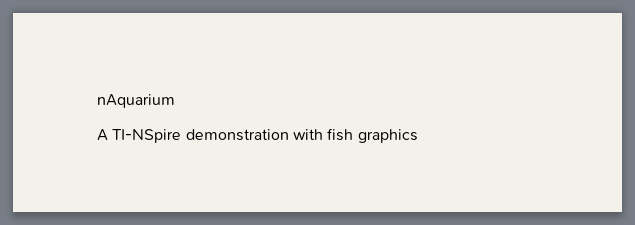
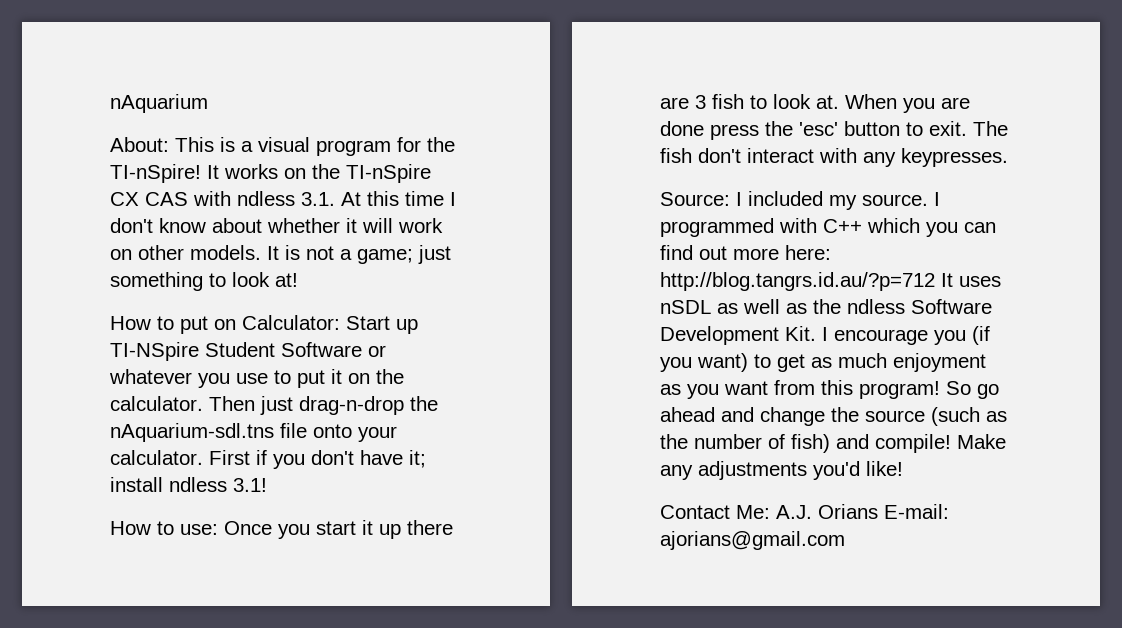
- A TI-NSpire demonstration with fish graphics
+ About: This is a visual program for the TI-nSpire! It works on the TI-nSpire CX CAS with ndless 3.1. At this time I don't know about whether it will work on other models. It is not a game; just something to look at!
+ How to put on Calculator: Start up TI-NSpire Student Software or whatever you use to put it on the calculator. Then just drag-n-drop the nAquarium-sdl.tns file onto your calculator. First if you don't have it; install ndless 3.1!
+ How to use: Once you start it up there are 3 fish to look at. When you are done press the 'esc' button to exit. The fish don't interact with any keypresses.
+ Source: I included my source. I programmed with C++ which you can find out more here: http://blog.tangrs.id.au/?p=712 It uses nSDL as well as the ndless Software Development Kit. I encourage you (if you want) to get as much enjoyment as you want from this program! So go ahead and change the source (such as the number of fish) and compile! Make any adjustments you'd like!
+ Contact Me: A.J. Orians E-mail: ajorians@gmail.com

